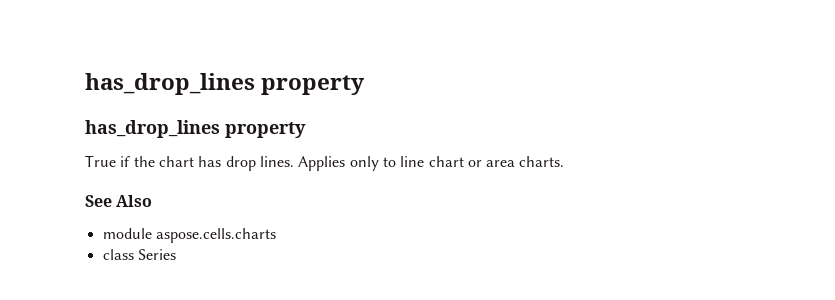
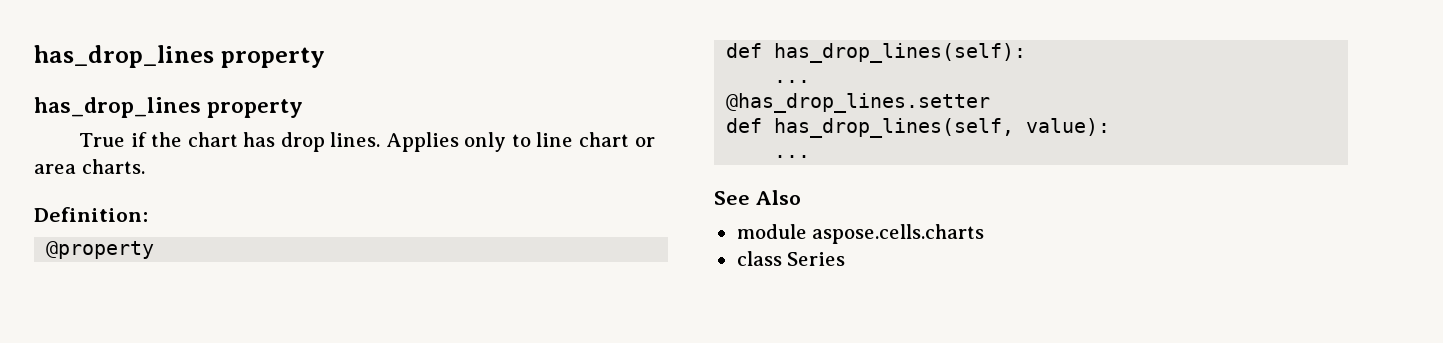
+ Definition:
+ @property
+ def has_drop_lines(self):
+ ...
+ @has_drop_lines.setter
+ def has_drop_lines(self, value):
+ ...

